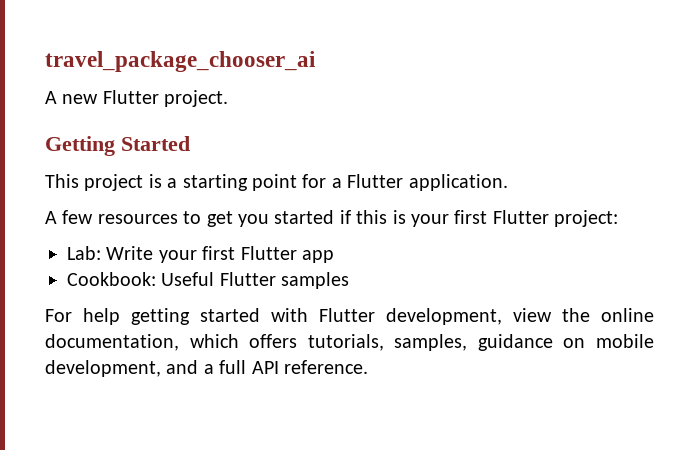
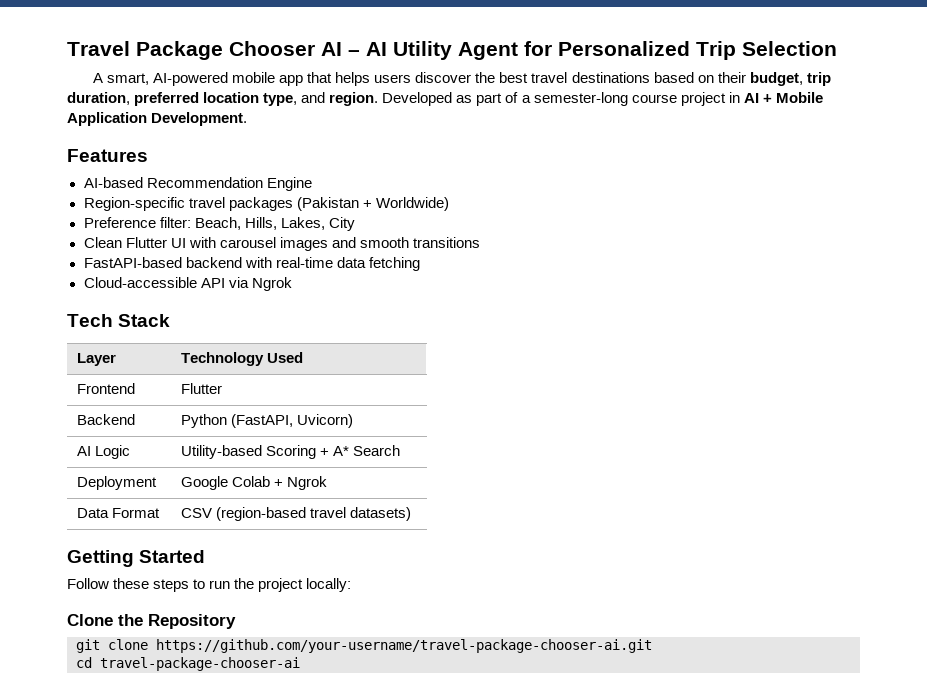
- travel_package_chooser_ai
- A new Flutter project.
+ Travel Package Chooser AI – AI Utility Agent for Personalized Trip Selection
+ A smart, AI-powered mobile app that helps users discover the best travel destinations based on their budget, trip duration, preferred location type, and region. Developed as part of a semester-long course project in AI + Mobile Application Development.
+ Features
+ AI-based Recommendation Engine
+ Region-specific travel packages (Pakistan + Worldwide)
+ Preference filter: Beach, Hills, Lakes, City
+ Clean Flutter UI with carousel images and smooth transitions
+ FastAPI-based backend with real-time data fetching
+ Cloud-accessible API via Ngrok
+ Tech Stack
+ Layer | Technology Used
+ Frontend | Flutter
+ Backend | Python (FastAPI, Uvicorn)
+ AI Logic | Utility-based Scoring + A* Search
+ Deployment | Google Colab + Ngrok
+ Data Format | CSV (region-based travel datasets)
  Getting Started
- This project is a starting point for a Flutter application.
- A few resources to get you started if this is your first Flutter project:
- Lab: Write your first Flutter app
- Cookbook: Useful Flutter samples
- For help getting started with Flutter development, view the online documentation, which offers tutorials, samples, guidance on mobile development, and a full API reference.
+ Follow these steps to run the project locally:
+ Clone the Repository
+ git clone https://github.com/your-username/travel-package-chooser-ai.git
+ cd travel-package-chooser-ai

